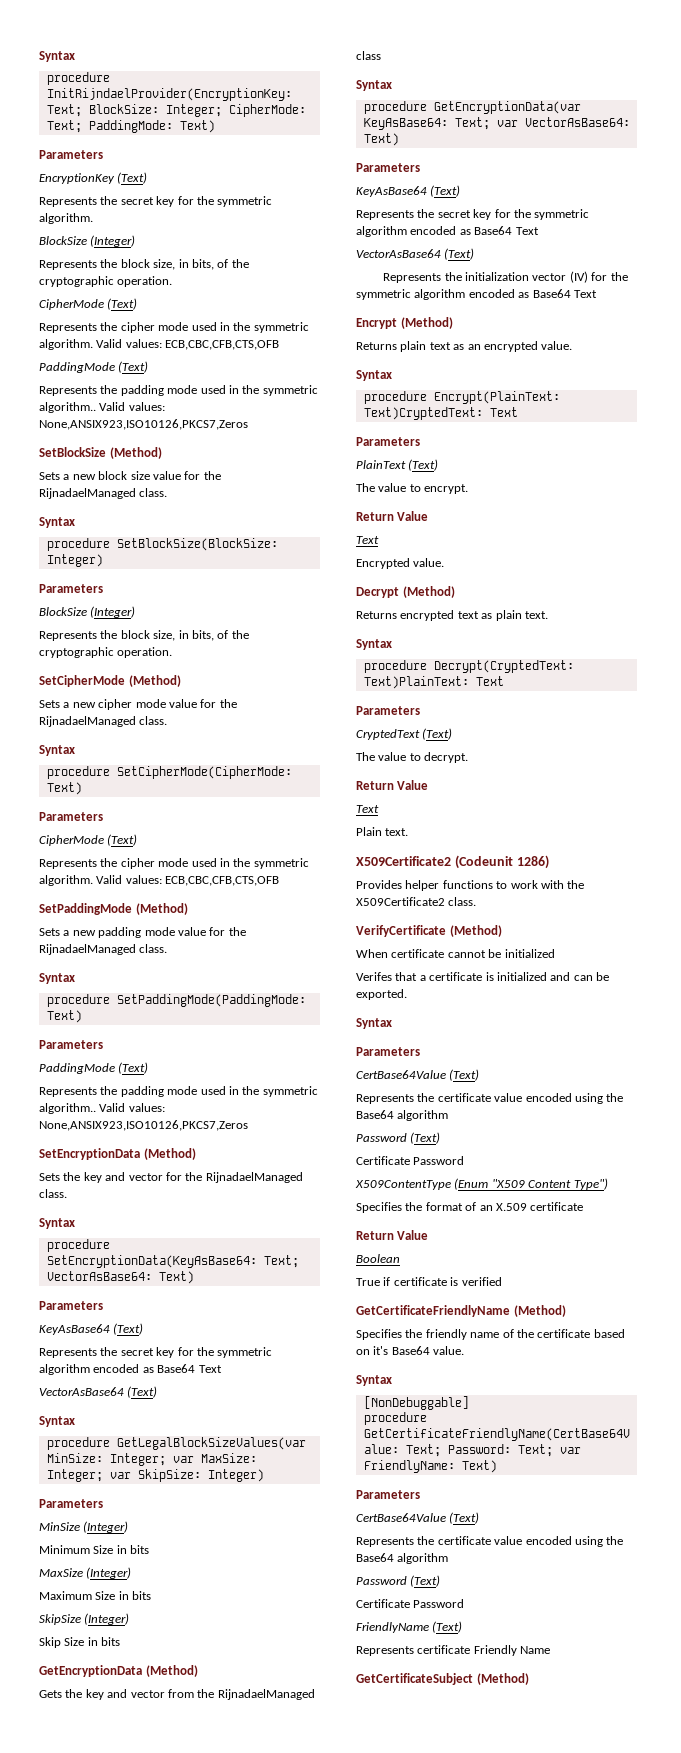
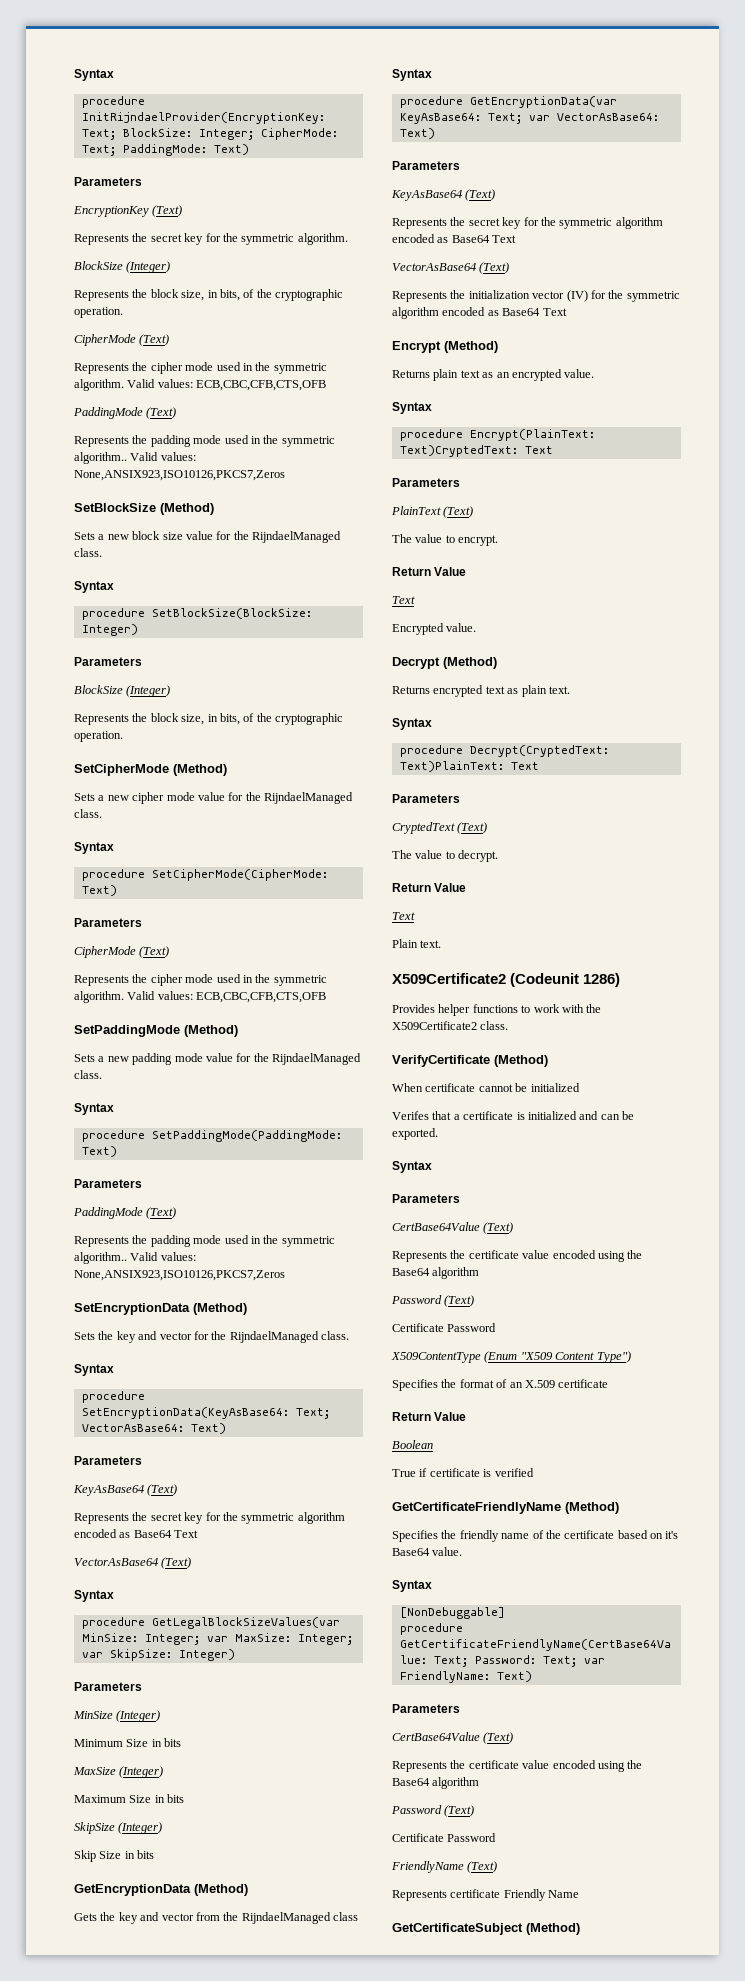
- Sets a new block size value for the RijnadaelManaged class.
+ Sets a new block size value for the RijndaelManaged class.
- Sets a new cipher mode value for the RijnadaelManaged class.
+ Sets a new cipher mode value for the RijndaelManaged class.
- Sets a new padding mode value for the RijnadaelManaged class.
+ Sets a new padding mode value for the RijndaelManaged class.
- Sets the key and vector for the RijnadaelManaged class.
+ Sets the key and vector for the RijndaelManaged class.
- Gets the key and vector from the RijnadaelManaged class
+ Gets the key and vector from the RijndaelManaged class

